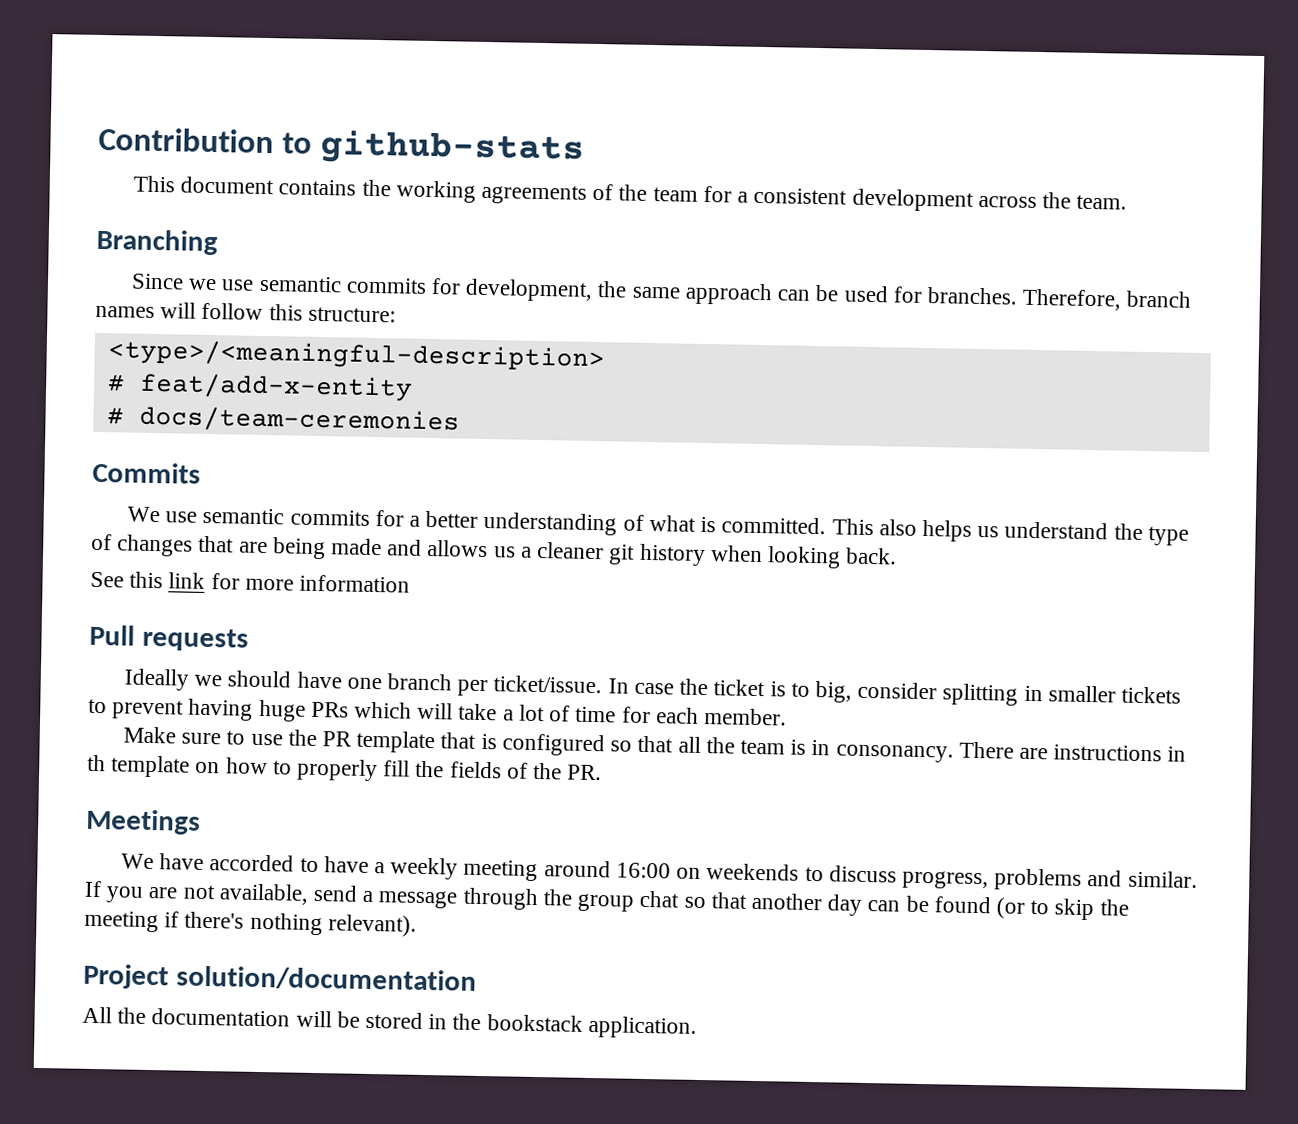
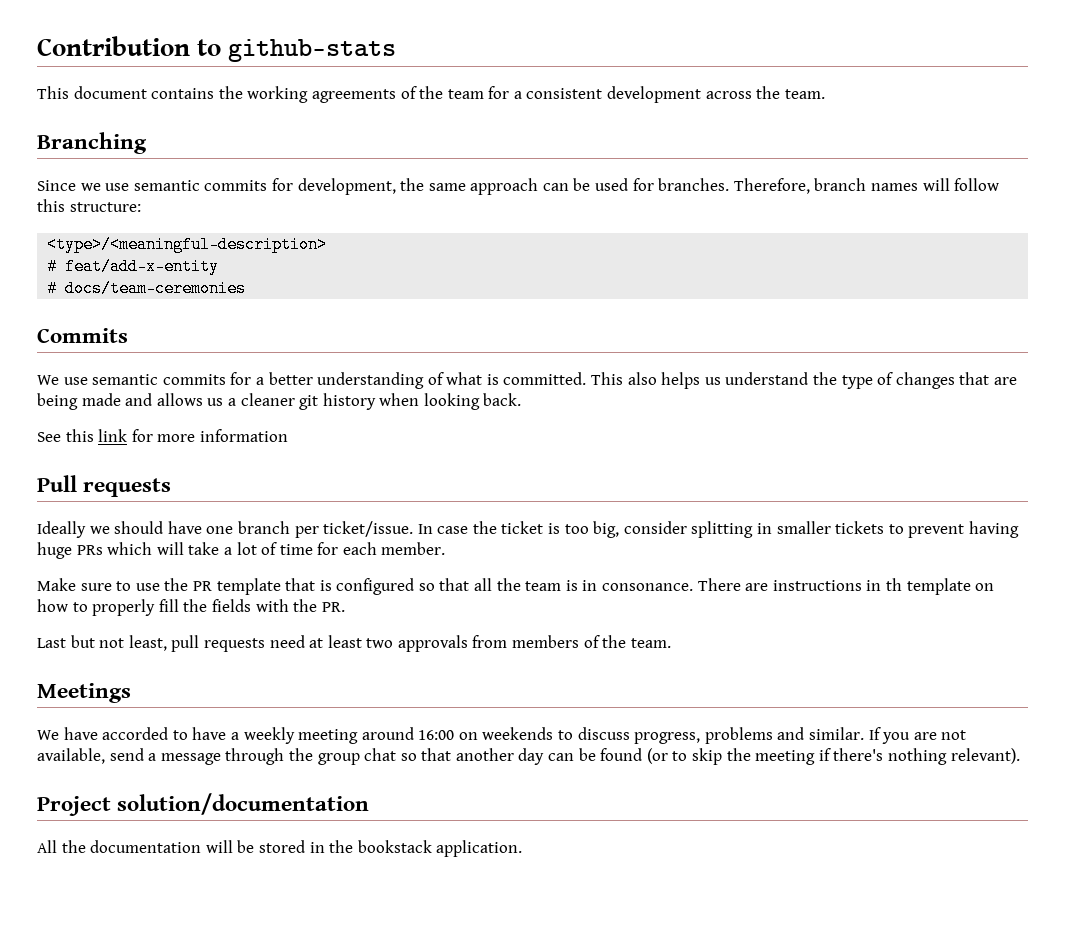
- In case the ticket is to big, consider splitting in smaller tickets to prevent having huge PRs which will take a lot of time for each member.
+ In case the ticket is too big, consider splitting in smaller tickets to prevent having huge PRs which will take a lot of time for each member.
- Make sure to use the PR template that is configured so that all the team is in consonancy.
+ Make sure to use the PR template that is configured so that all the team is in consonance.
- There are instructions in th template on how to properly fill the fields of the PR.
+ There are instructions in th template on how to properly fill the fields with the PR.
+ Last but not least, pull requests need at least two approvals from members of the team.

